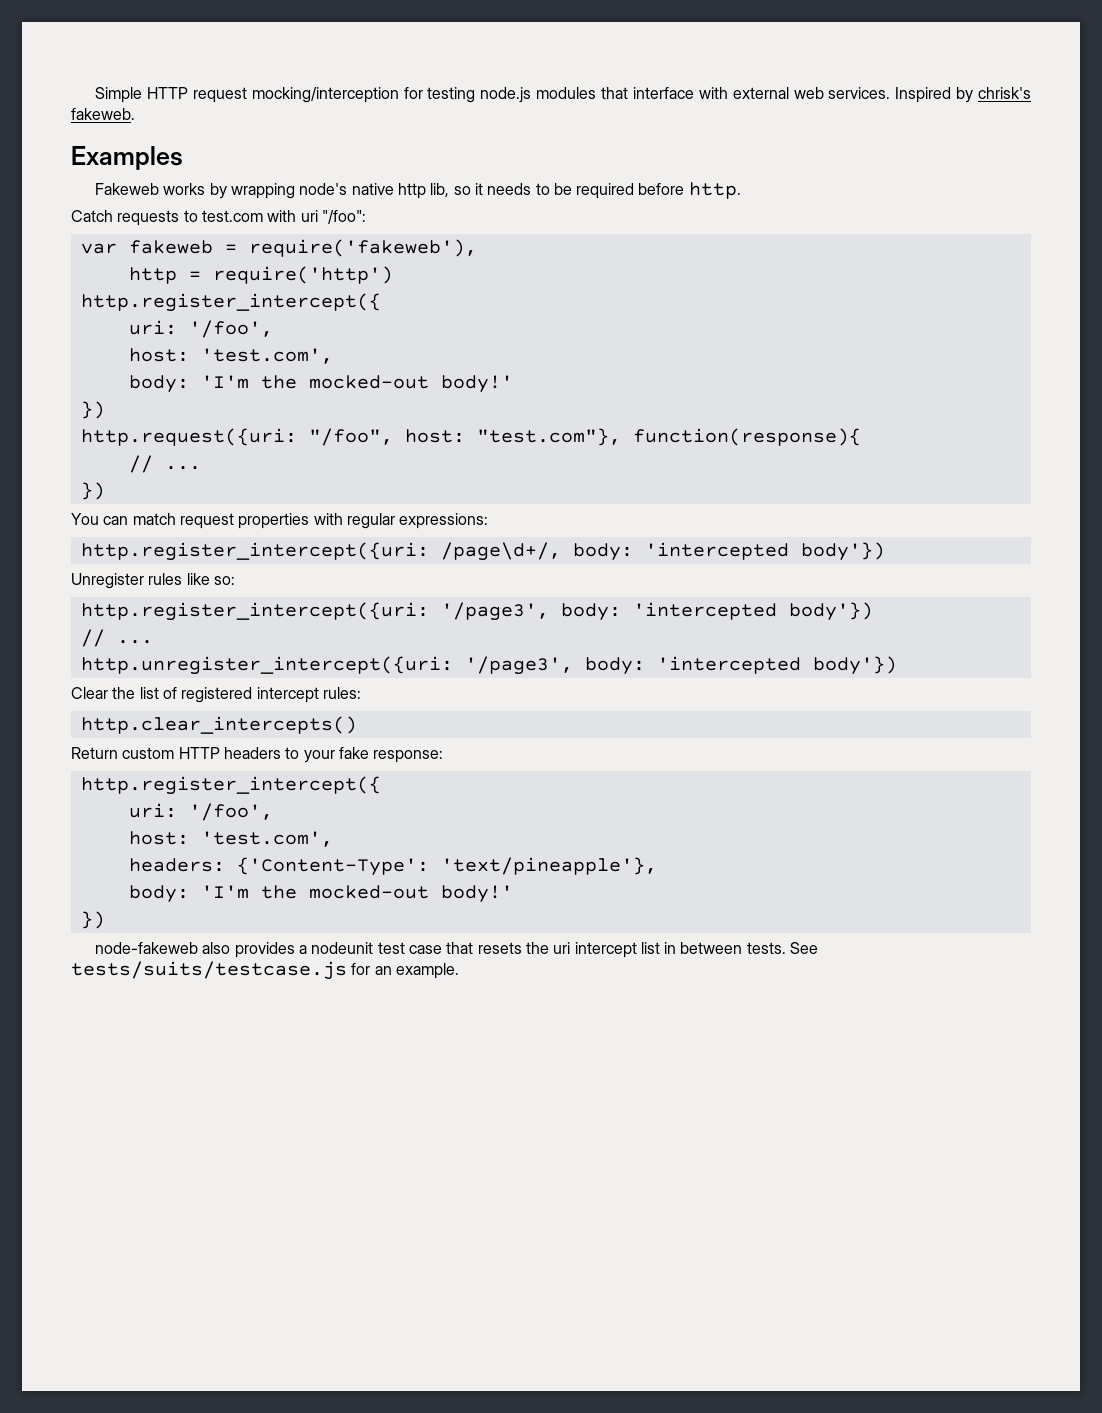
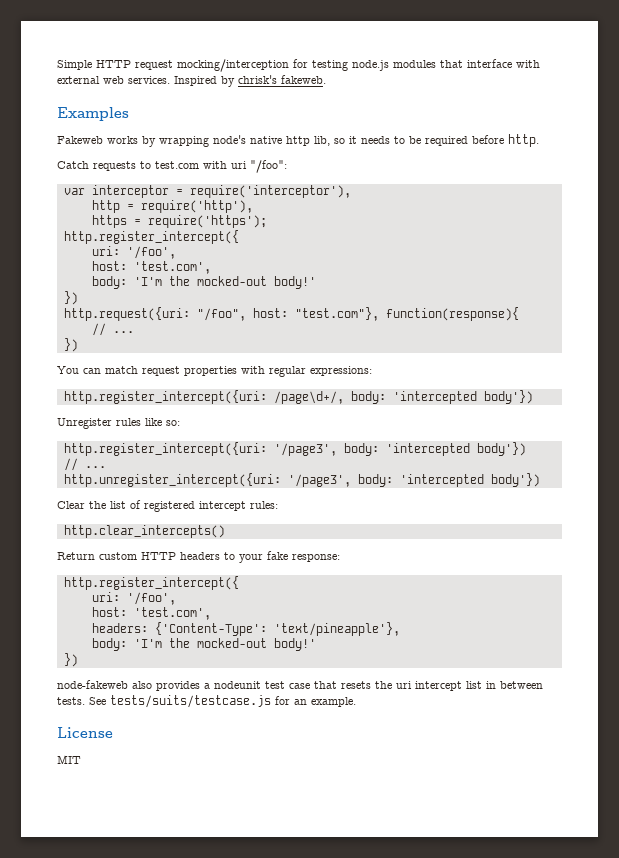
- var fakeweb = require('fakeweb'),
+ var interceptor = require('interceptor'),
- http = require('http')
+ http = require('http'),
+ https = require('https');
+ License
+ MIT

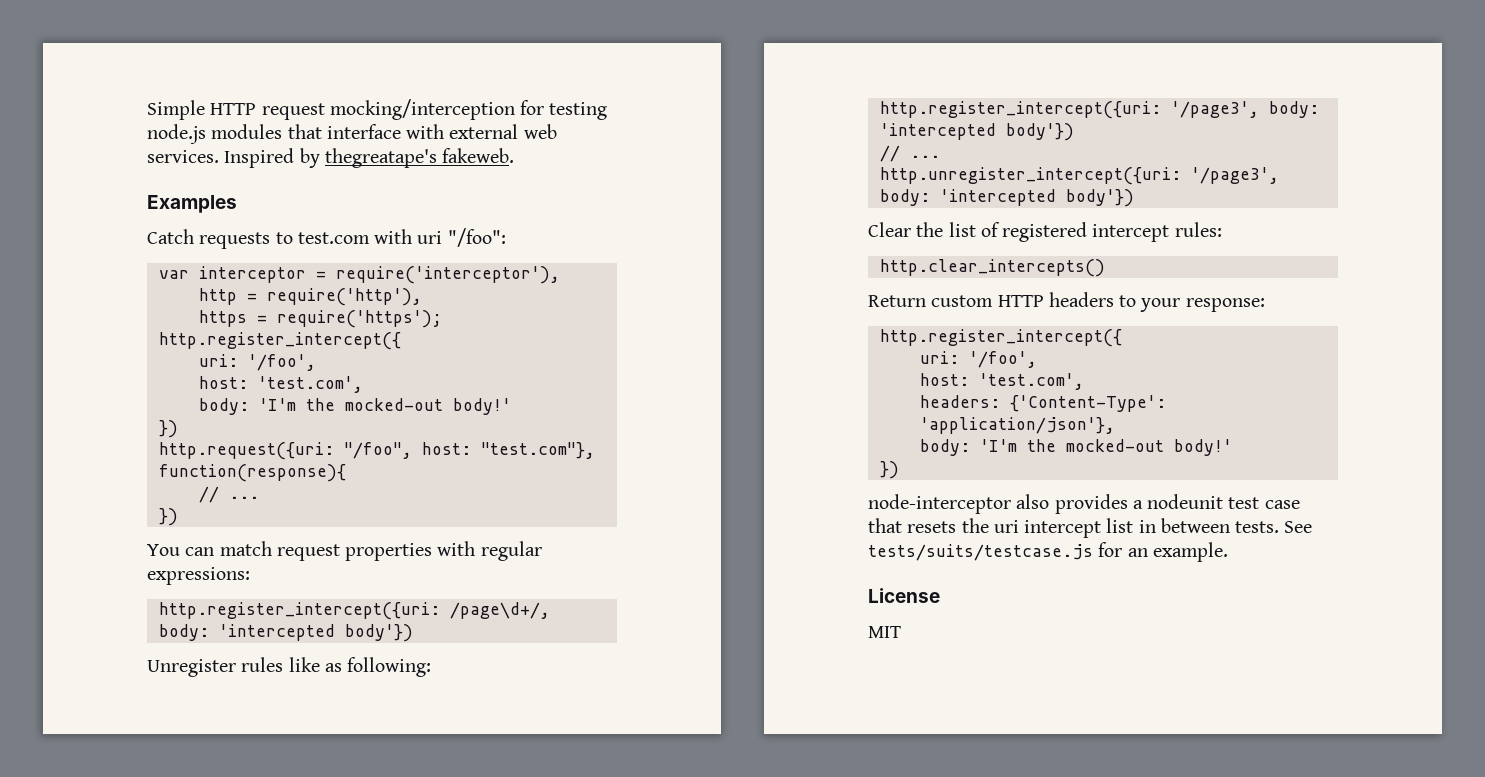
- Inspired by chrisk's fakeweb.
+ Inspired by thegreatape's fakeweb.
- Fakeweb works by wrapping node's native http lib, so it needs to be required before http.
- Unregister rules like so:
+ Unregister rules like as following:
- Return custom HTTP headers to your fake response:
+ Return custom HTTP headers to your response:
- headers: {'Content-Type': 'text/pineapple'},
+ headers: {'Content-Type': 'application/json'},
  body: 'I'm the mocked-out body!'
  })
- node-fakeweb also provides a nodeunit test case that resets the uri intercept list in between tests.
+ node-interceptor also provides a nodeunit test case that resets the uri intercept list in between tests.

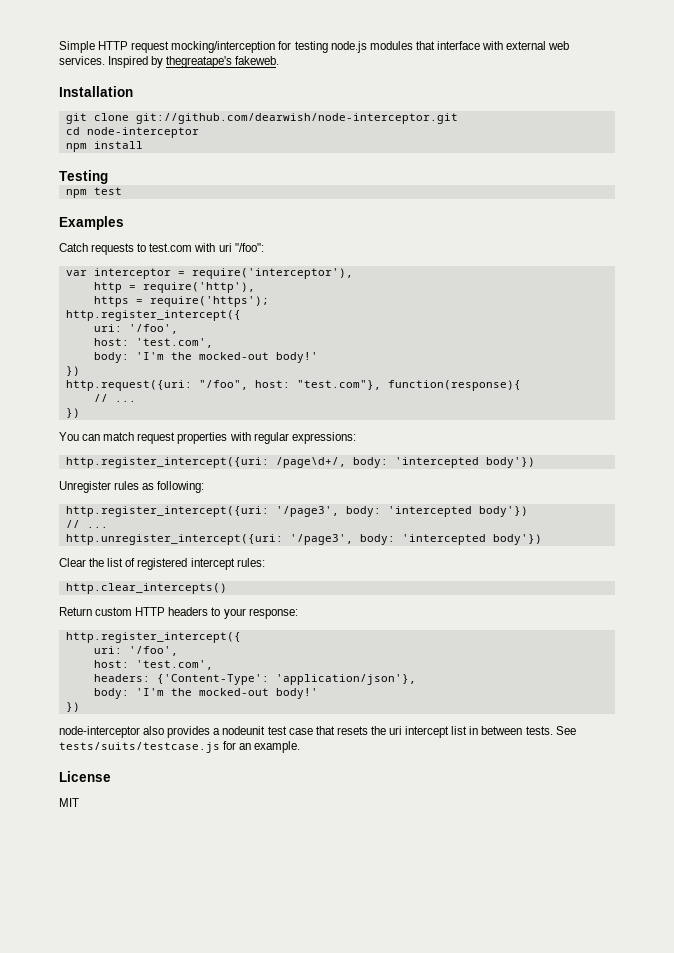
+ Installation
+ git clone git://github.com/dearwish/node-interceptor.git
+ cd node-interceptor
+ npm install
+ Testing
+ npm test
- Unregister rules like as following:
+ Unregister rules as following:

